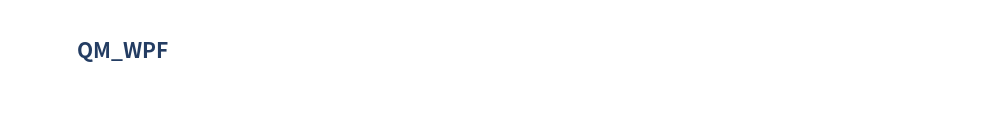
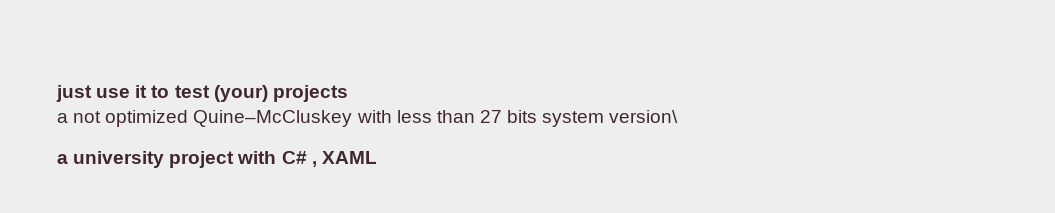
- QM_WPF
+ just use it to test (your) projects
+ a not optimized Quine–McCluskey with less than 27 bits system version\
+ a university project with C# , XAML

